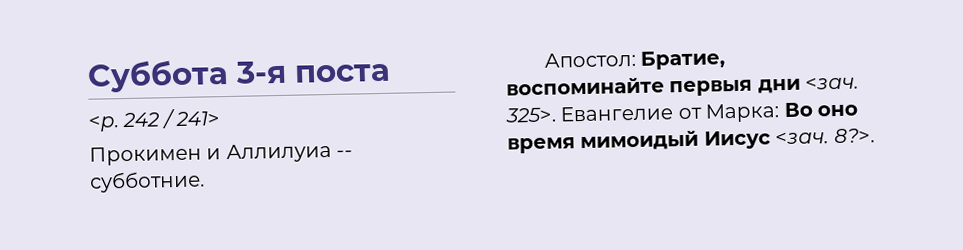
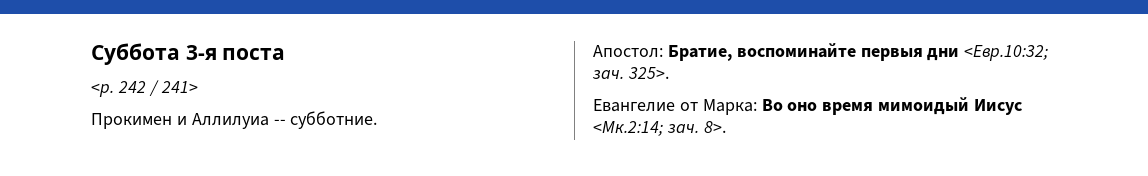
- Апостол: Братие, воспоминайте первыя дни <зач.
+ Апостол: Братие, воспоминайте первыя дни <Евр.10:32; зач.
- 325>. Евангелие от Марка: Во оно время мимоидый Иисус <зач. 8?>.
+ 325>.
+ Евангелие от Марка: Во оно время мимоидый Иисус <Мк.2:14; зач. 8>.

